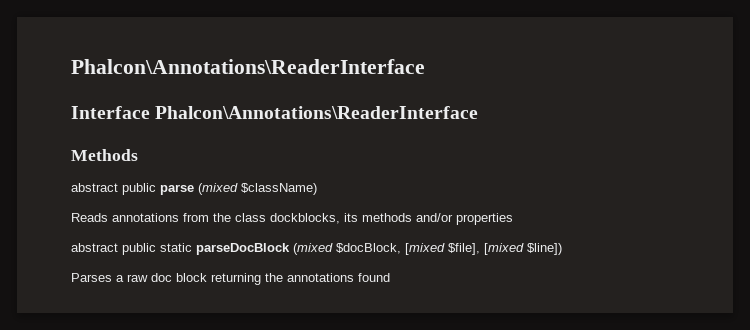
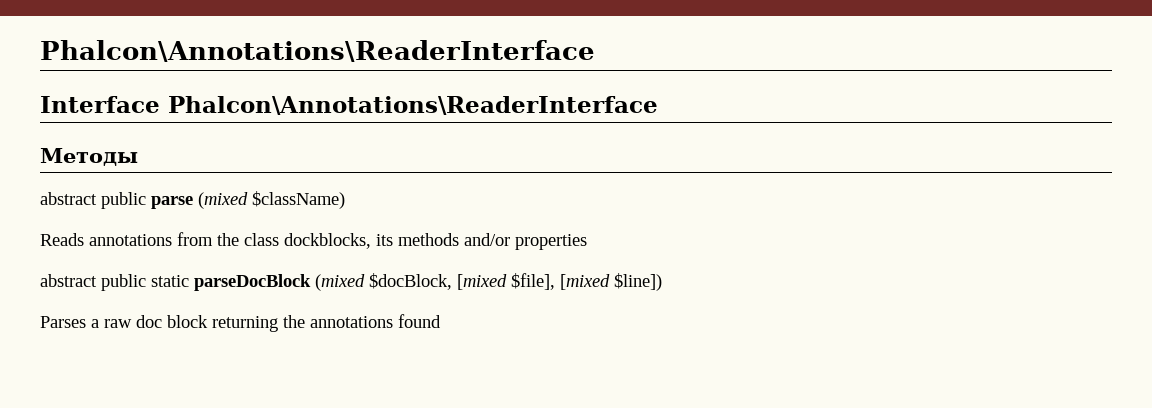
- Methods
+ Методы

